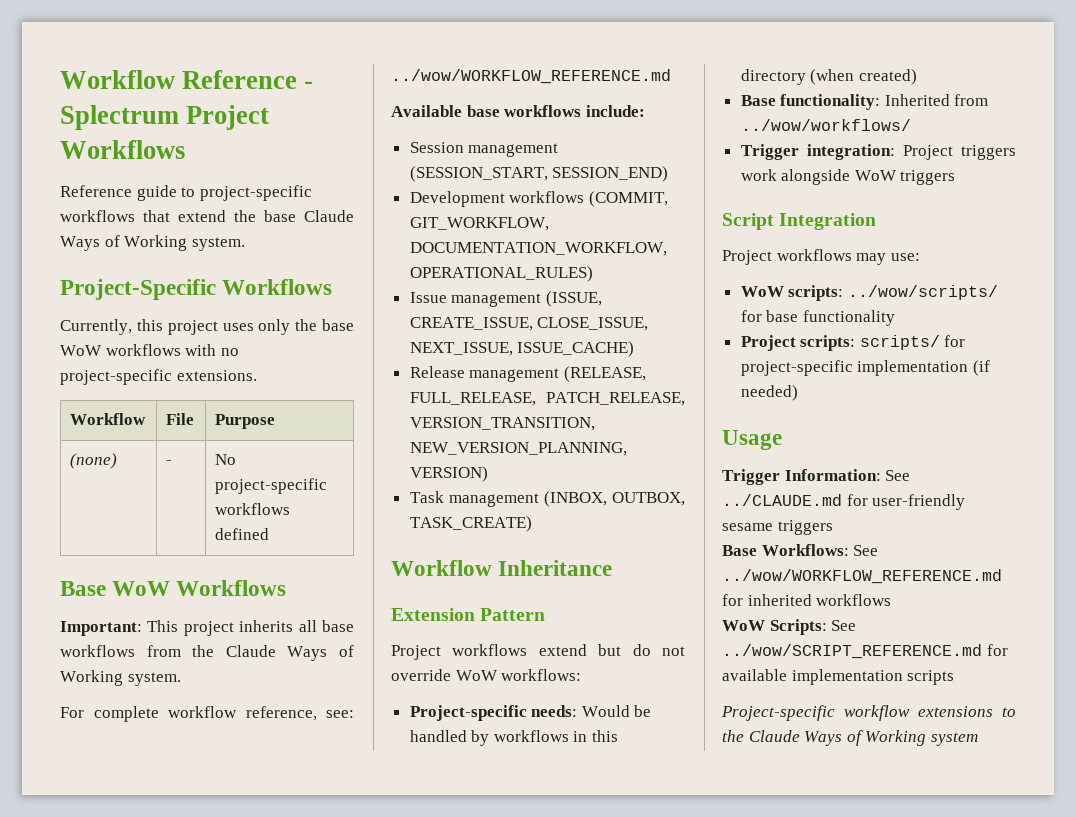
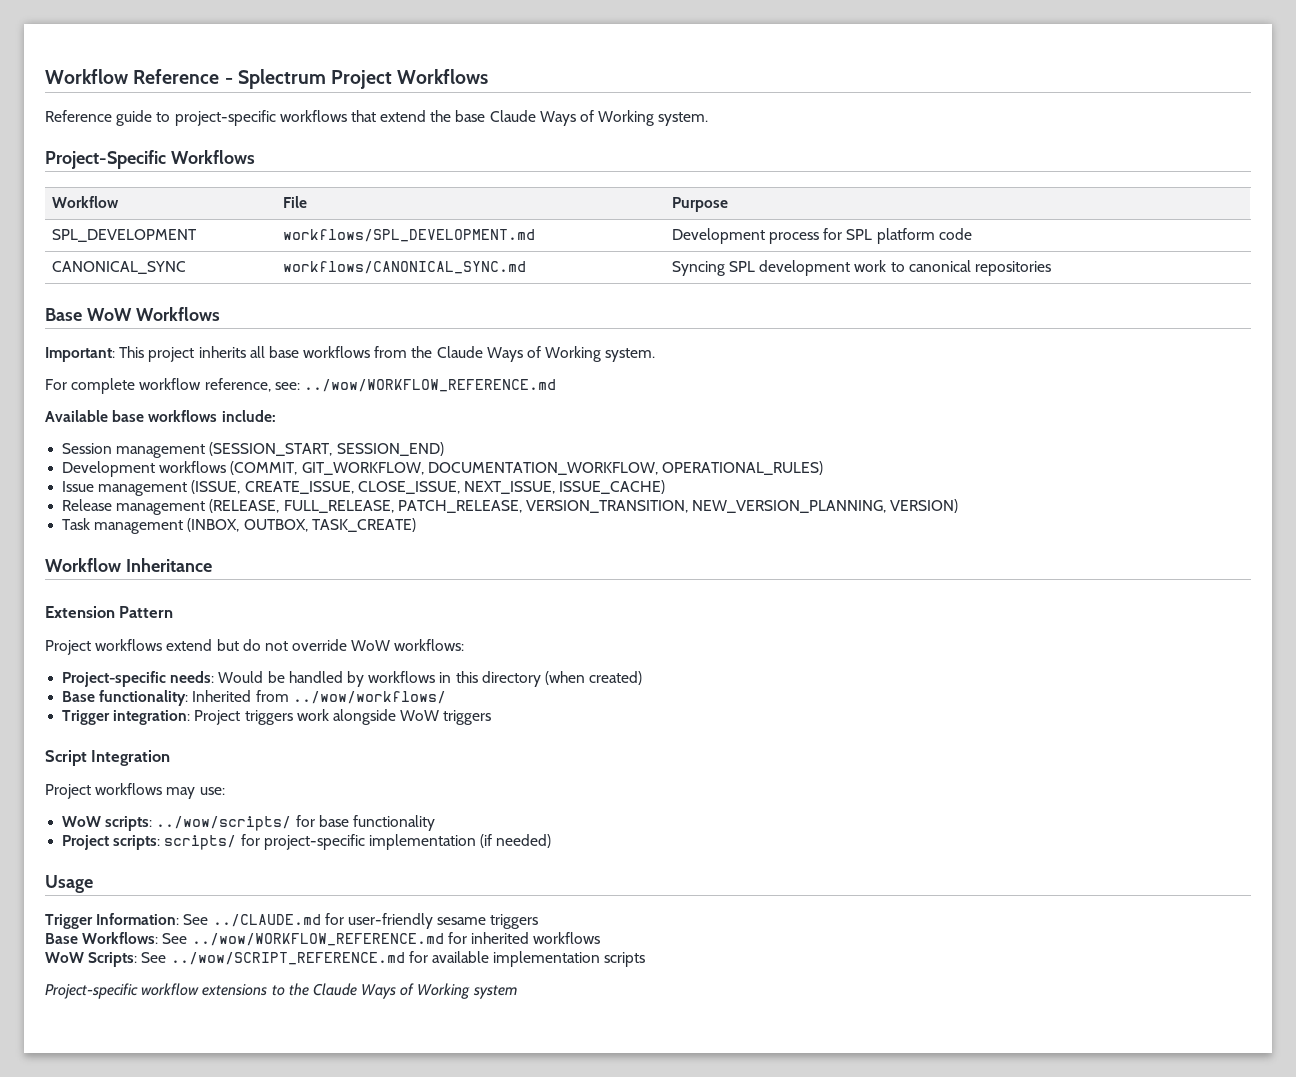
- Currently, this project uses only the base WoW workflows with no project-specific extensions.
  Workflow | File | Purpose
- (none) | - | No project-specific workflows defined
+ SPL_DEVELOPMENT | workflows/SPL_DEVELOPMENT.md | Development process for SPL platform code
+ CANONICAL_SYNC | workflows/CANONICAL_SYNC.md | Syncing SPL development work to canonical repositories

